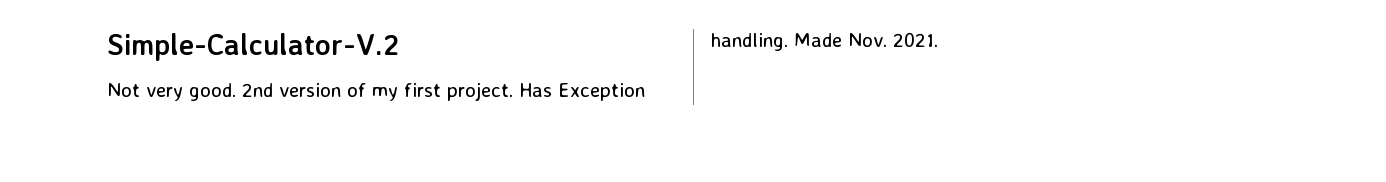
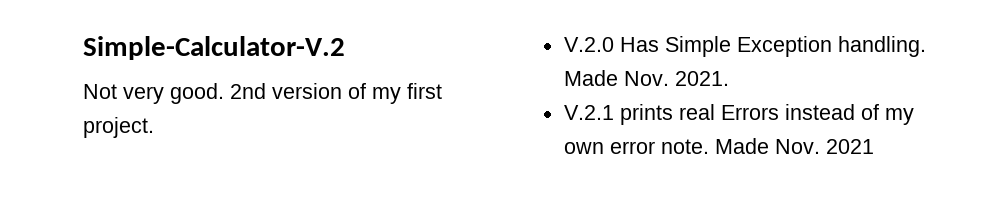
- 2nd version of my first project. Has Exception handling.
+ 2nd version of my first project.
+ V.2.0 Has Simple Exception handling.
+ V.2.1 prints real Errors instead of my own error note. Made Nov. 2021

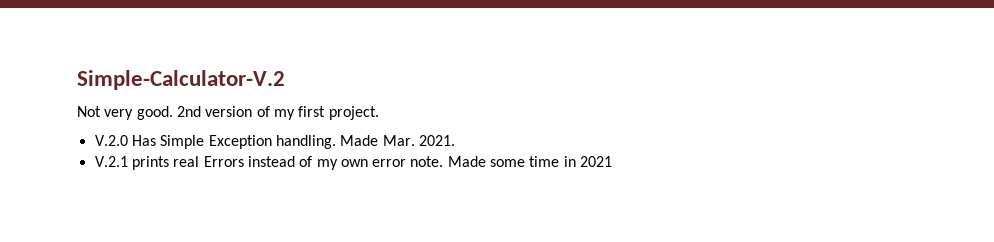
- Made Nov. 2021.
+ Made Mar. 2021.
- Made Nov. 2021
+ Made some time in 2021

